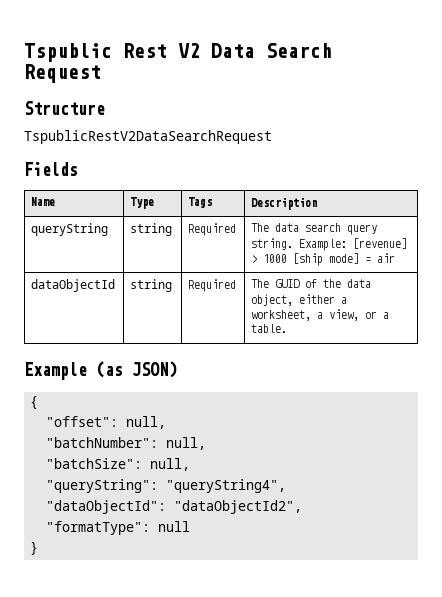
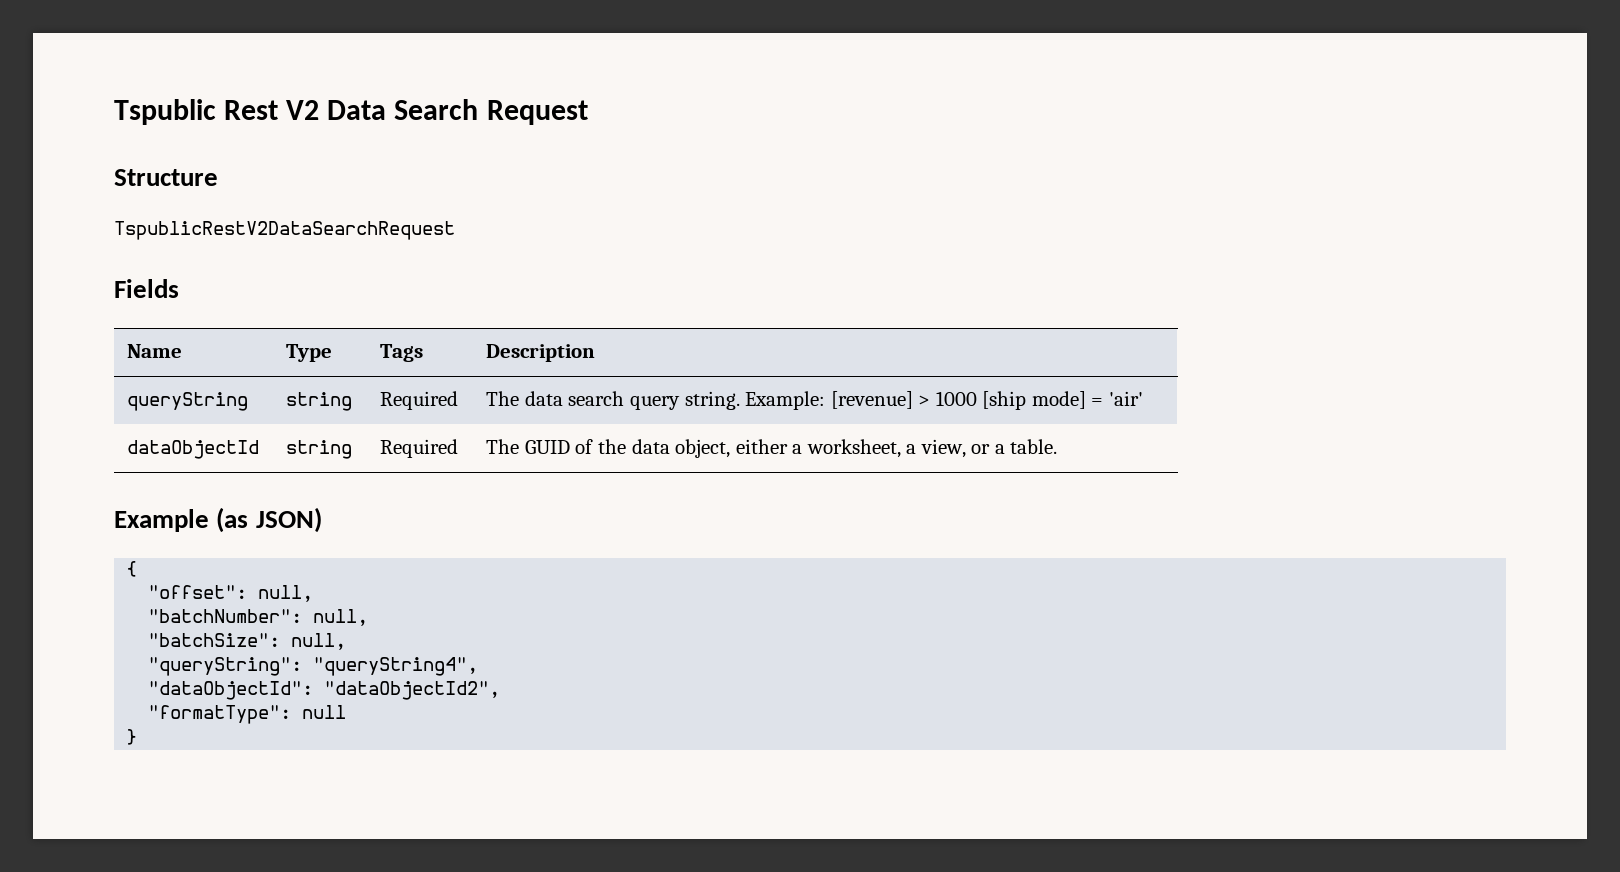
- queryString | string | Required | The data search query string. Example: [revenue] > 1000 [ship mode] = air
+ queryString | string | Required | The data search query string. Example: [revenue] > 1000 [ship mode] = 'air'

